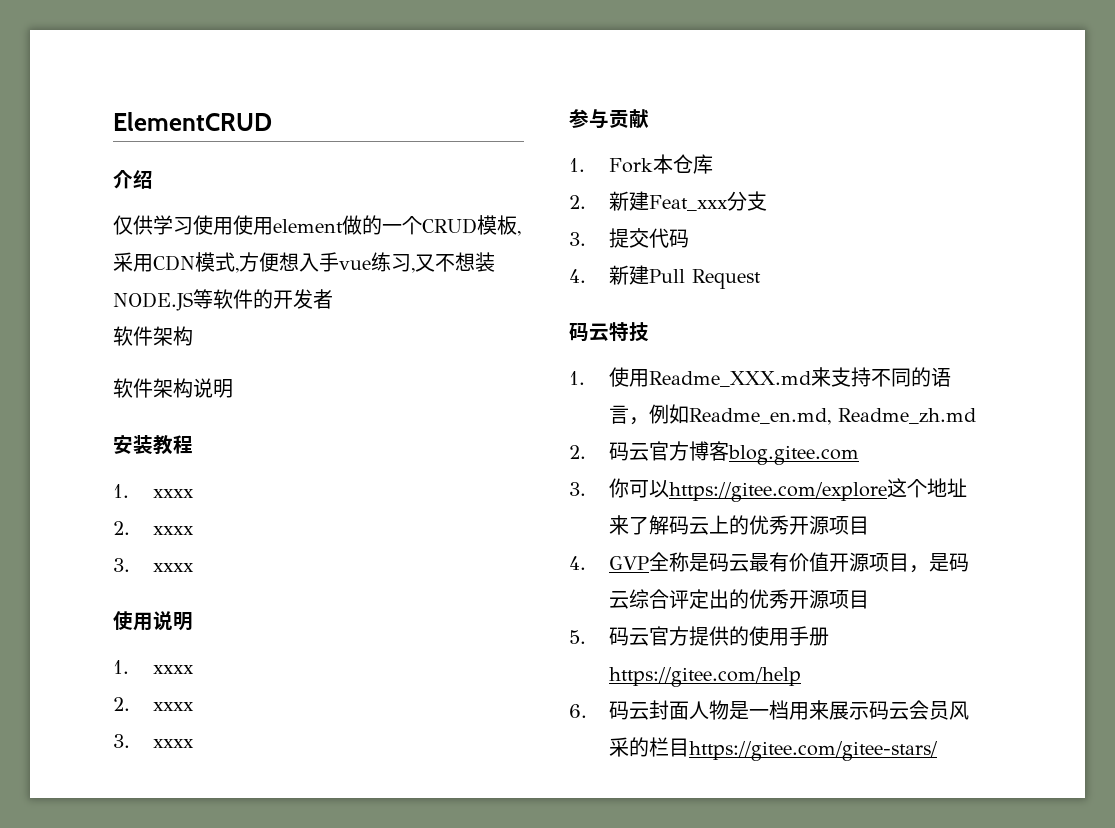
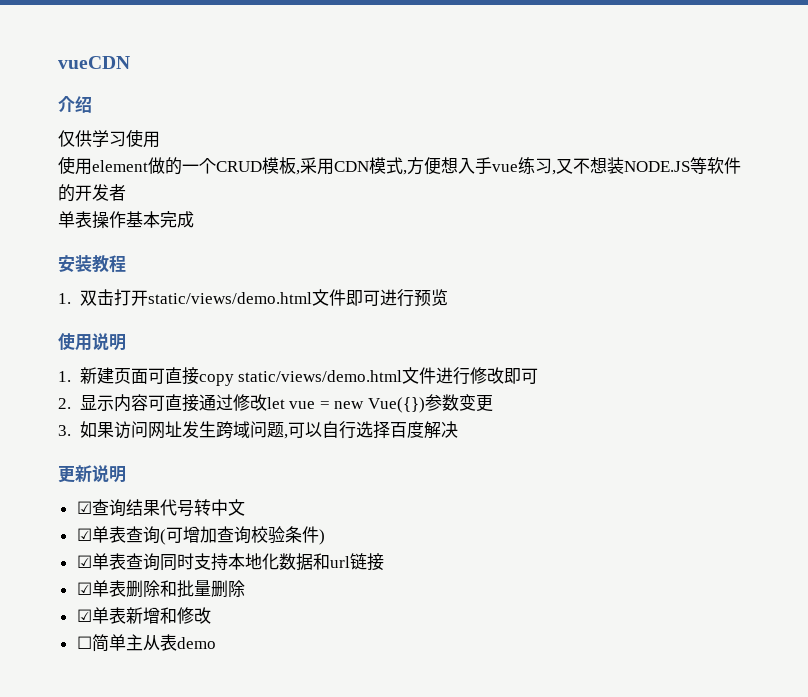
- ElementCRUD
+ vueCDN
- 仅供学习使用使用element做的一个CRUD模板,采用CDN模式,方便想入手vue练习,又不想装NODE.JS等软件的开发者
- 软件架构
- 软件架构说明
+ 仅供学习使用
+ 使用element做的一个CRUD模板,采用CDN模式,方便想入手vue练习,又不想装NODE.JS等软件的开发者
+ 单表操作基本完成
  安装教程
- 1. xxxx
- 2. xxxx
- 3. xxxx
+ 1.双击打开static/views/demo.html文件即可进行预览
  使用说明
- 1. xxxx
- 2. xxxx
- 3. xxxx
- 参与贡献
- 1. Fork本仓库
- 2.新建Feat_xxx分支
- 3.提交代码
- 4.新建Pull Request
- 码云特技
- 1.使用Readme_XXX.md来支持不同的语言，例如Readme_en.md, Readme_zh.md
- 2.码云官方博客blog.gitee.com
- 3.你可以https://gitee.com/explore这个地址来了解码云上的优秀开源项目
- 4. GVP全称是码云最有价值开源项目，是码云综合评定出的优秀开源项目
- 5.码云官方提供的使用手册https://gitee.com/help
- 6.码云封面人物是一档用来展示码云会员风采的栏目https://gitee.com/gitee-stars/
+ 1.新建页面可直接copy static/views/demo.html文件进行修改即可
+ 2.显示内容可直接通过修改let vue = new Vue({})参数变更
+ 3.如果访问网址发生跨域问题,可以自行选择百度解决
+ 更新说明
+ ☑查询结果代号转中文
+ ☑单表查询(可增加查询校验条件)
+ ☑单表查询同时支持本地化数据和url链接
+ ☑单表删除和批量删除
+ ☑单表新增和修改
+ ☐简单主从表demo

